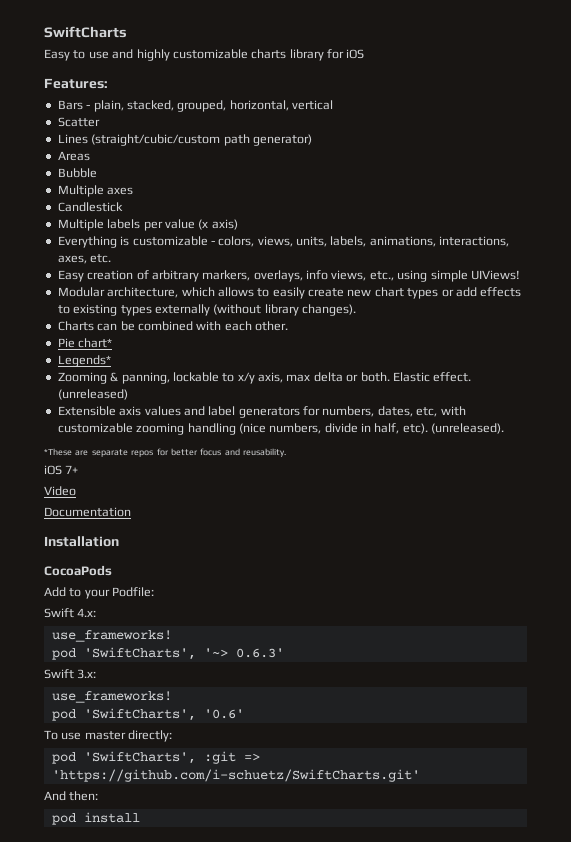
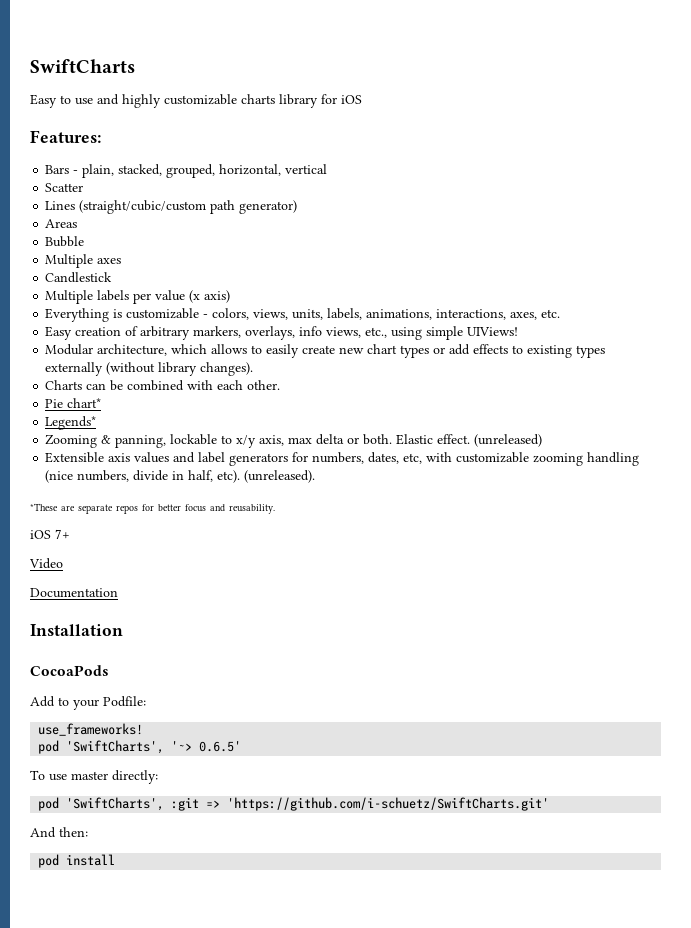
- Swift 4.x:
- pod 'SwiftCharts', '~> 0.6.3'
- Swift 3.x:
- use_frameworks!
- pod 'SwiftCharts', '0.6'
+ pod 'SwiftCharts', '~> 0.6.5'

